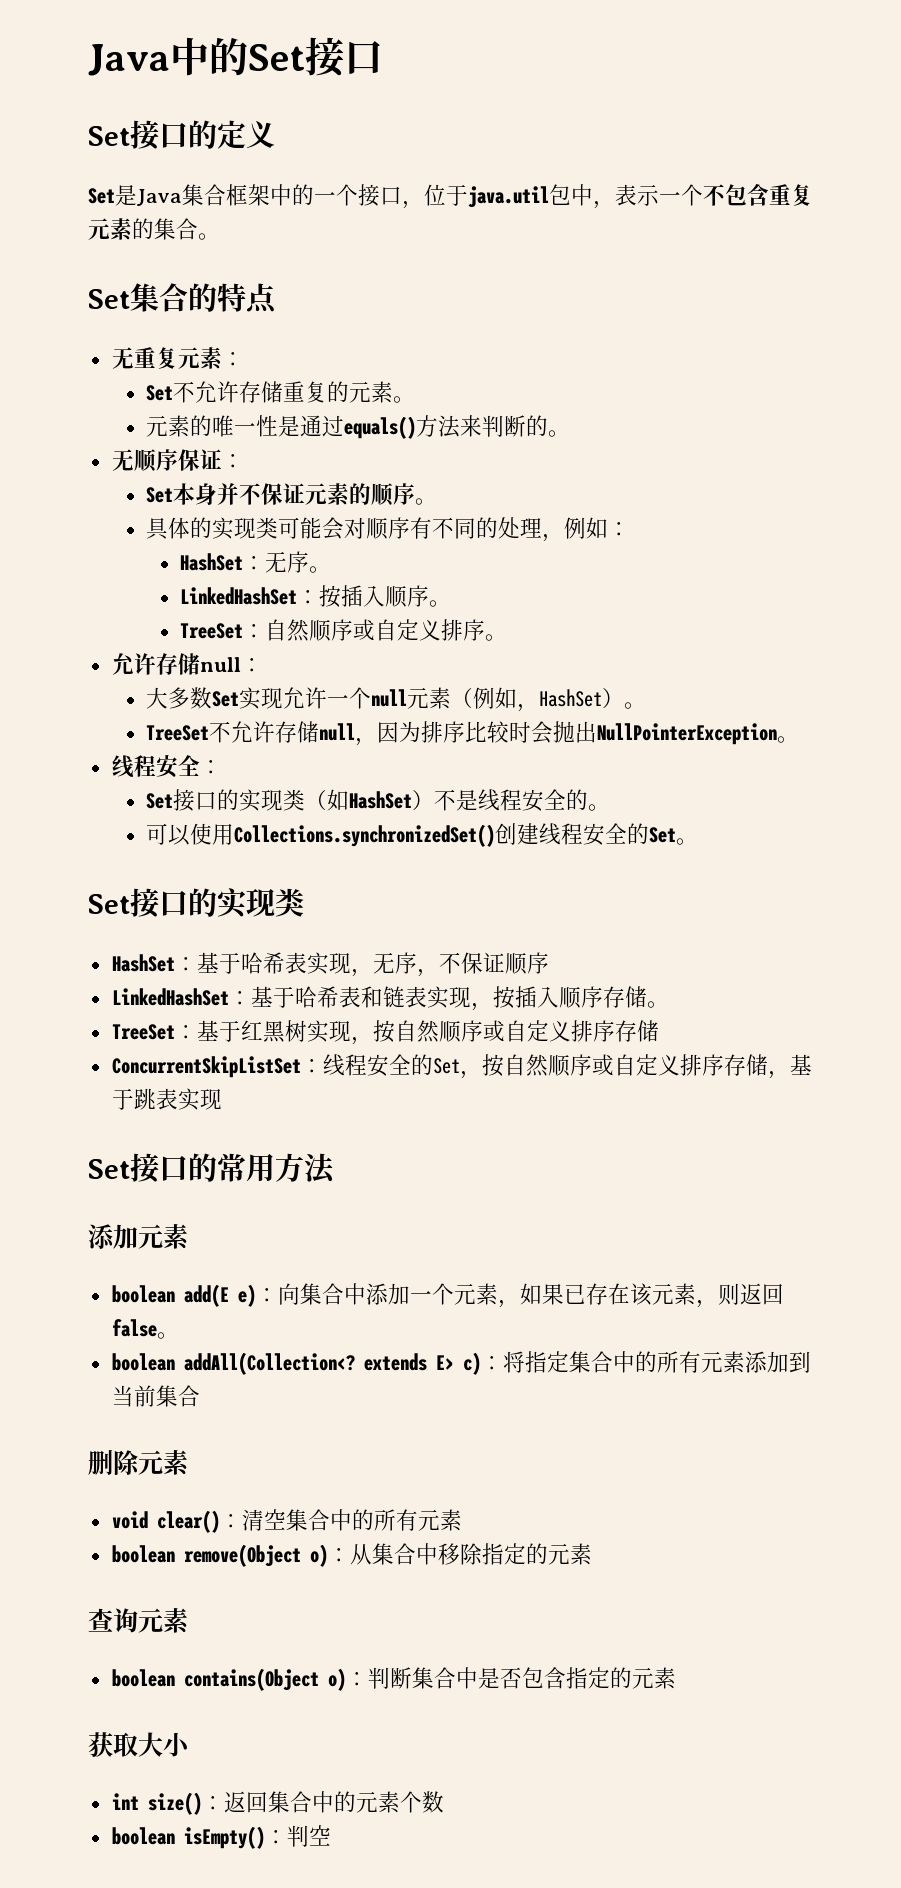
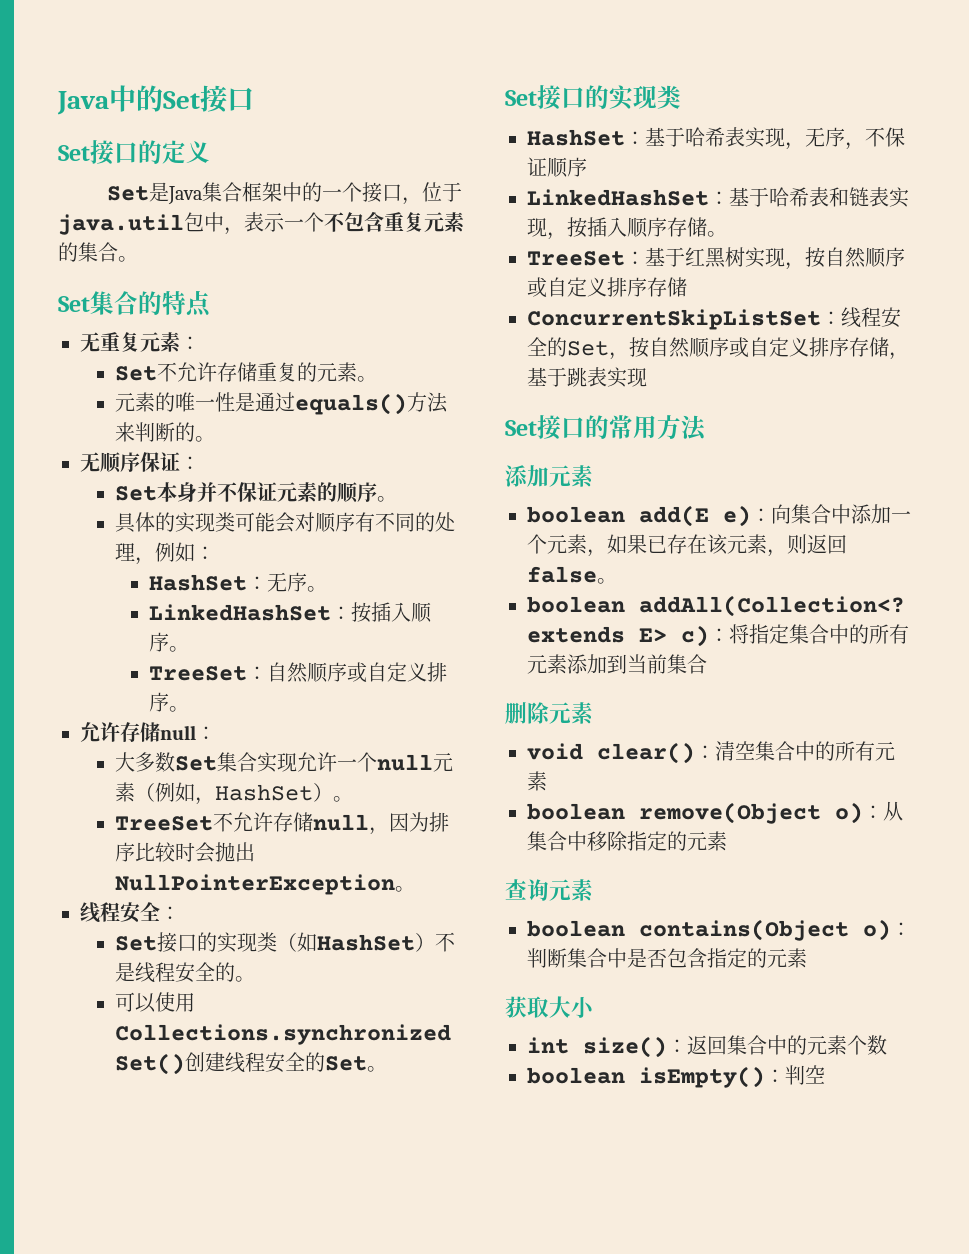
- 大多数Set实现允许一个null元素（例如，HashSet）。
+ 大多数Set集合实现允许一个null元素（例如，HashSet）。

